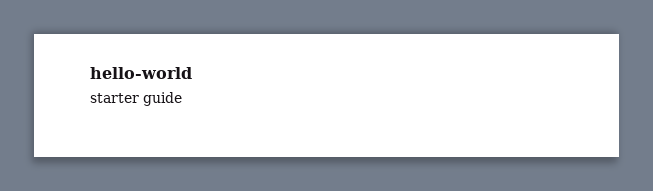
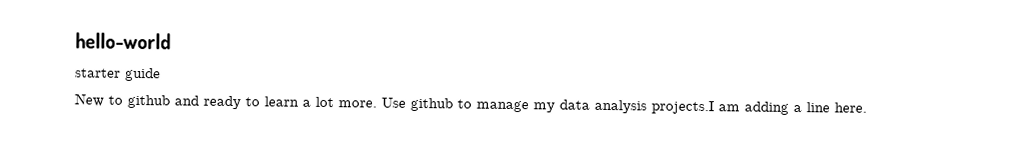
+ New to github and ready to learn a lot more. Use github to manage my data analysis projects.I am adding a line here.

